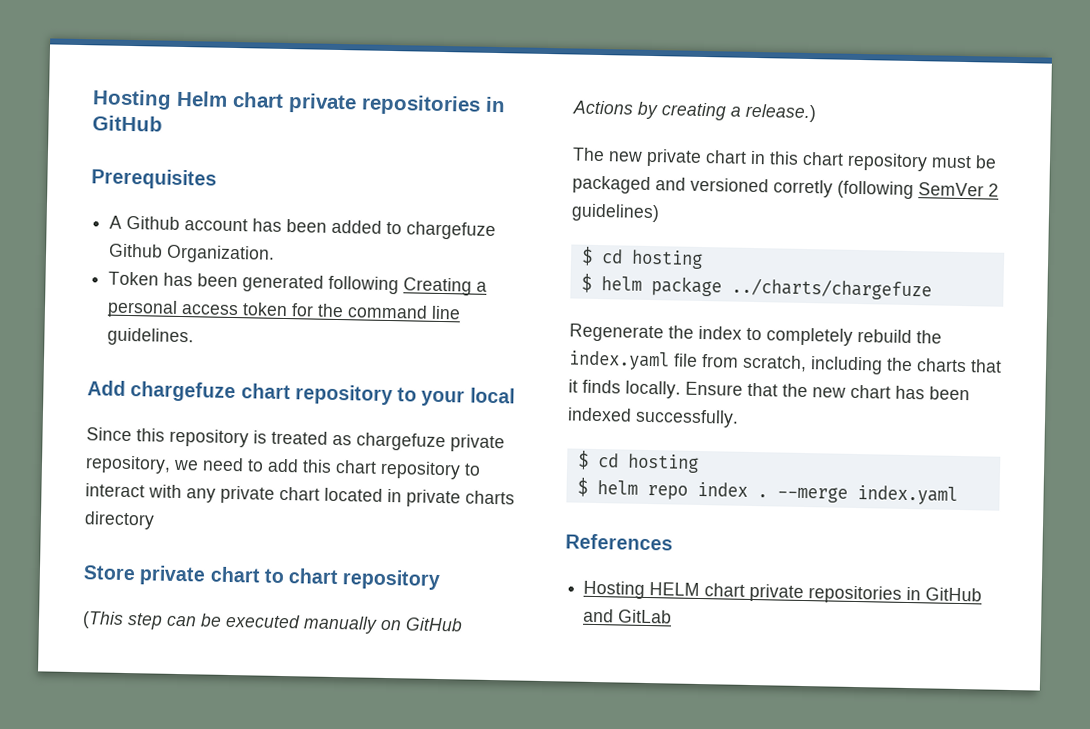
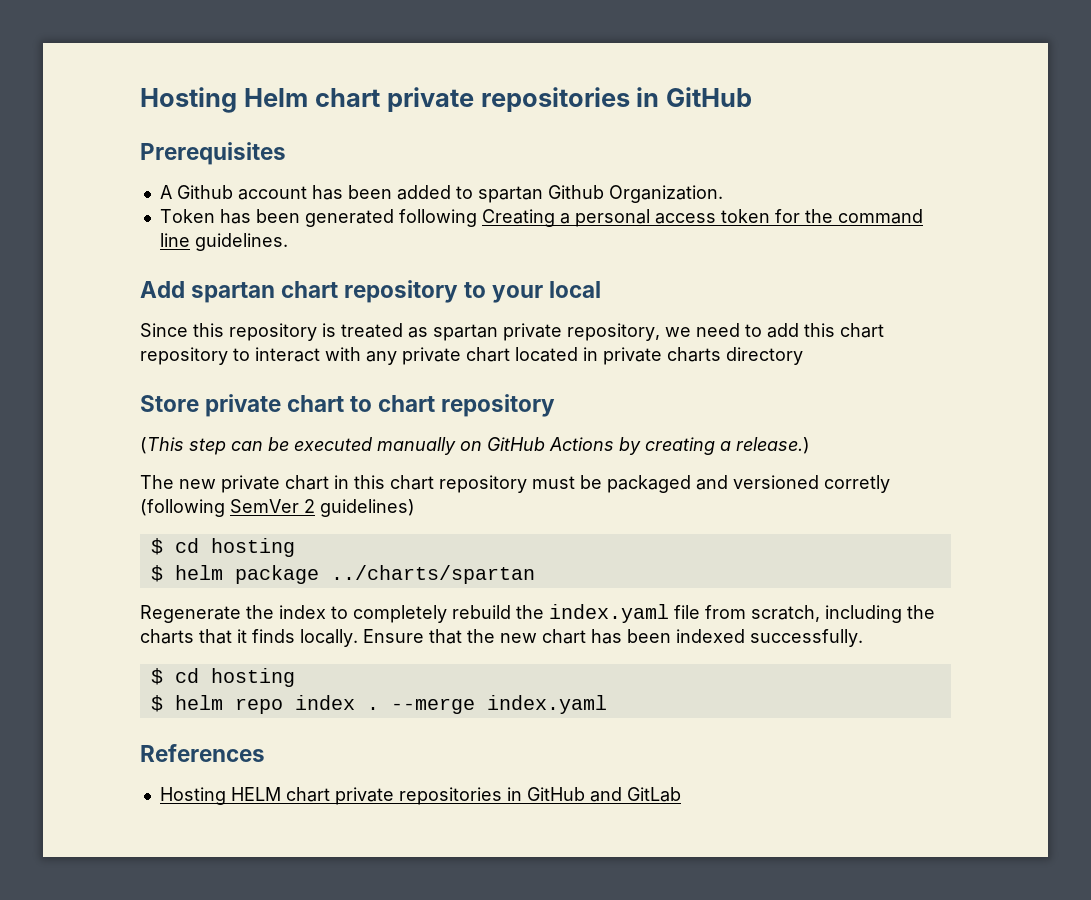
- A Github account has been added to chargefuze Github Organization.
+ A Github account has been added to spartan Github Organization.
- Add chargefuze chart repository to your local
+ Add spartan chart repository to your local
- Since this repository is treated as chargefuze private repository, we need to add this chart repository to interact with any private chart located in private charts directory
+ Since this repository is treated as spartan private repository, we need to add this chart repository to interact with any private chart located in private charts directory
- $ helm package ../charts/chargefuze
+ $ helm package ../charts/spartan

